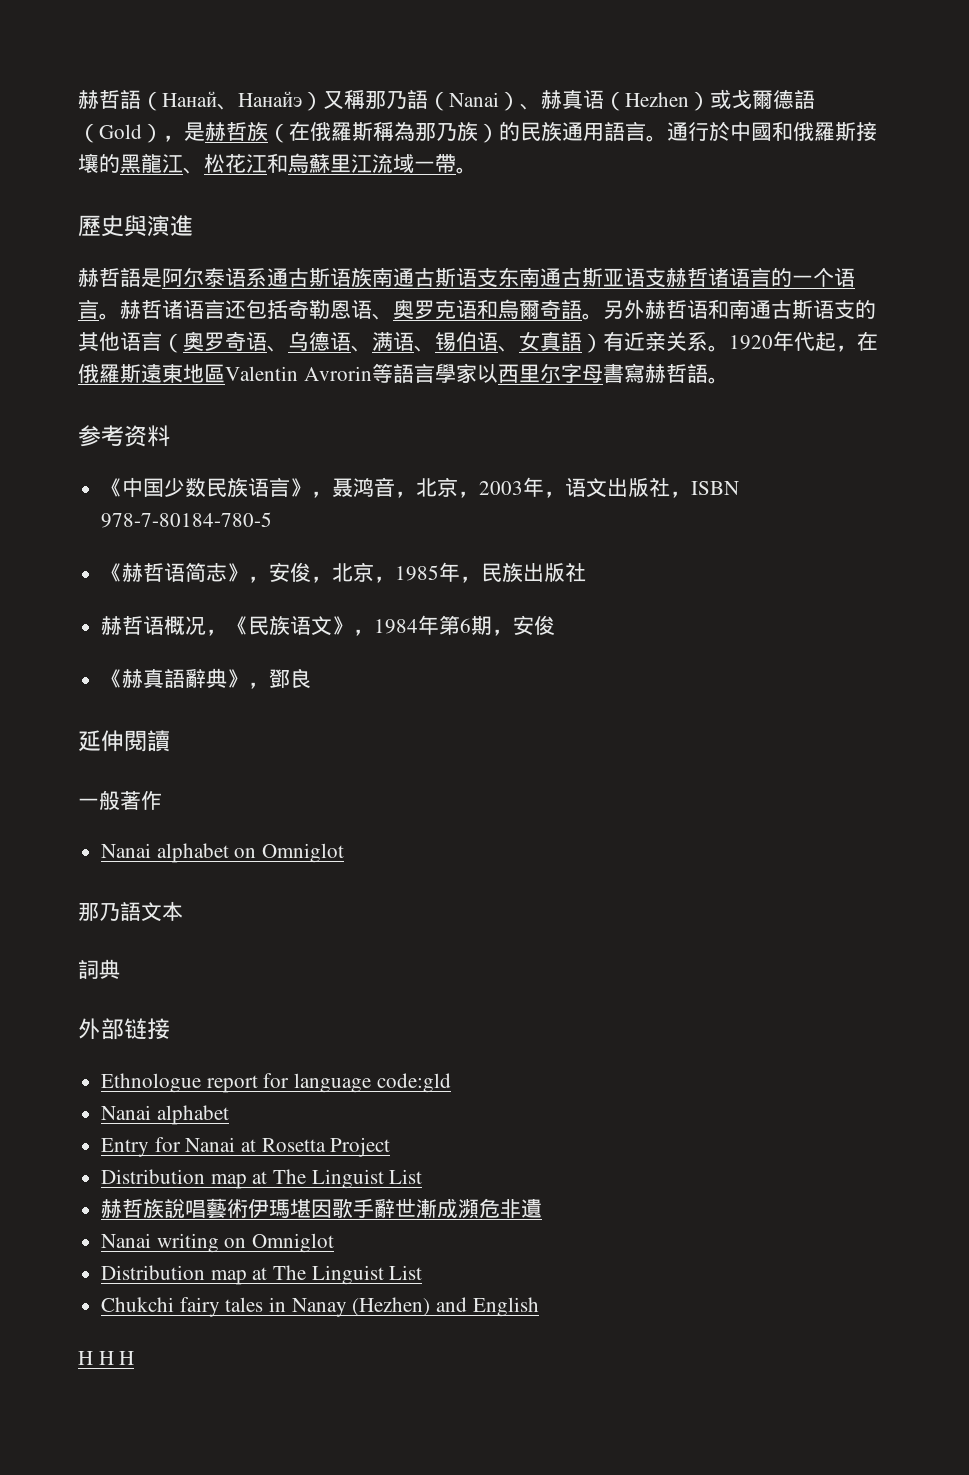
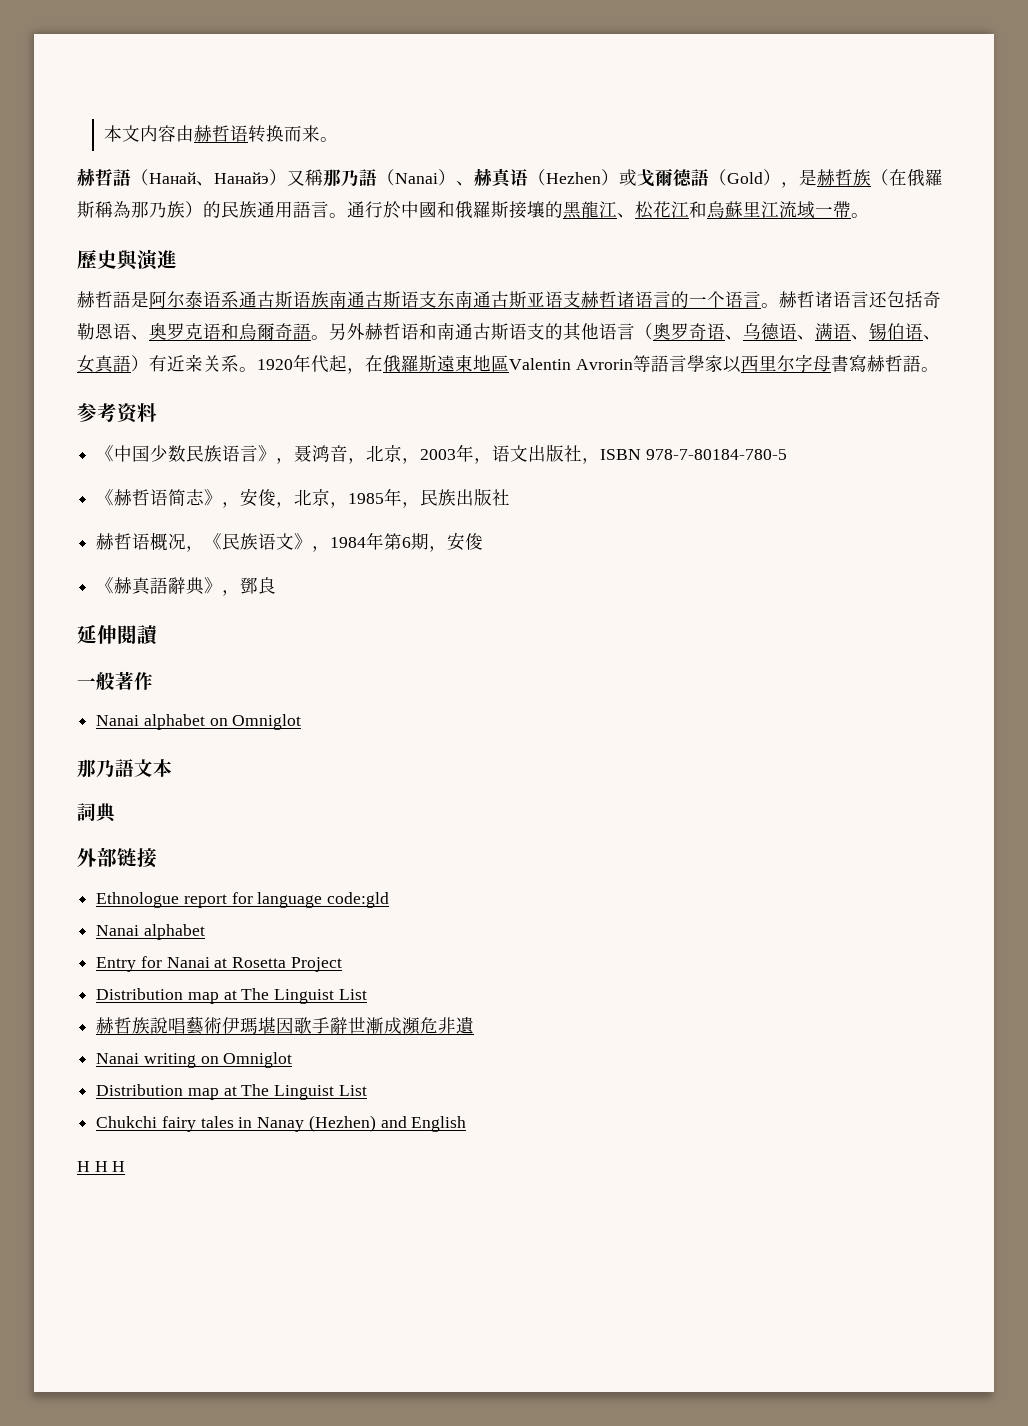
+ 本文内容由赫哲语转换而来。

